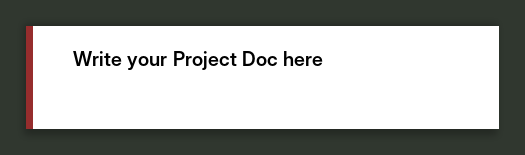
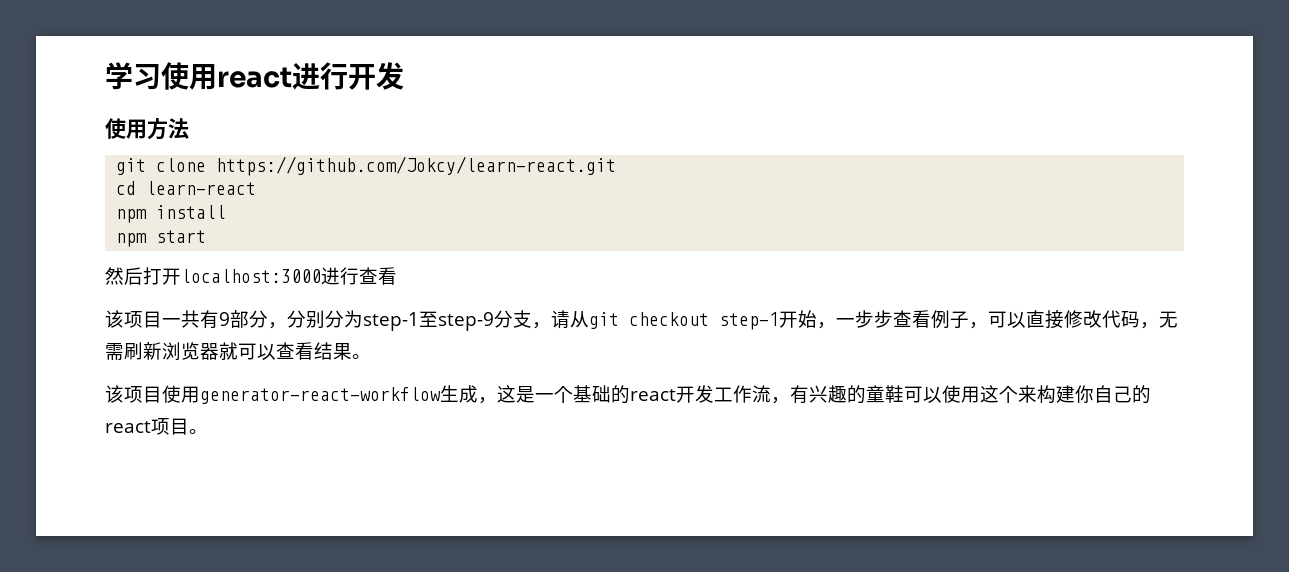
- Write your Project Doc here
+ 学习使用react进行开发
+ 使用方法
+ git clone https://github.com/Jokcy/learn-react.git
+ cd learn-react
+ npm install
+ npm start
+ 然后打开localhost:3000进行查看
+ 该项目一共有9部分，分别分为step-1至step-9分支，请从git checkout step-1开始，一步步查看例子，可以直接修改代码，无需刷新浏览器就可以查看结果。
+ 该项目使用generator-react-workflow生成，这是一个基础的react开发工作流，有兴趣的童鞋可以使用这个来构建你自己的react项目。

